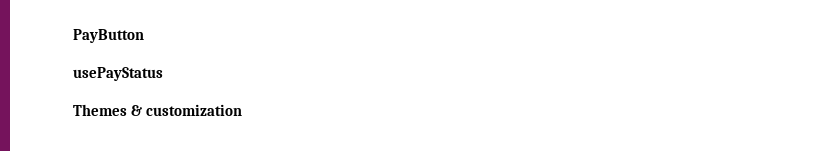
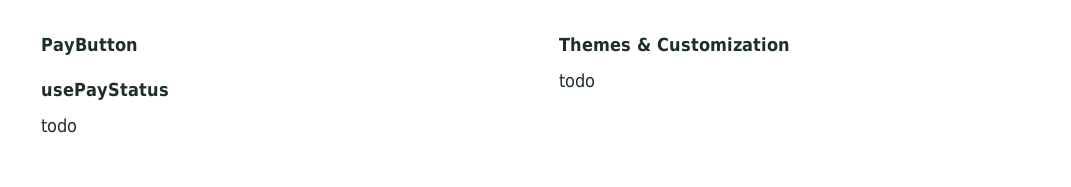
  usePayStatus
+ todo
- Themes & customization
+ Themes & Customization
+ todo

